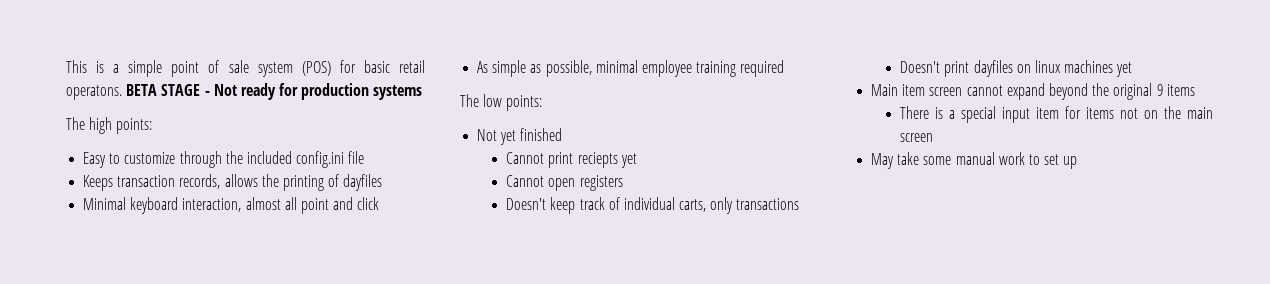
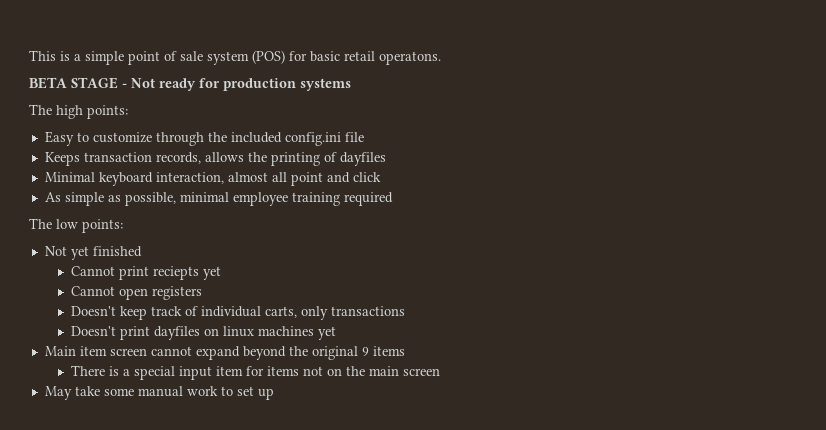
- This is a simple point of sale system (POS) for basic retail operatons. BETA STAGE - Not ready for production systems
+ This is a simple point of sale system (POS) for basic retail operatons.
+ BETA STAGE - Not ready for production systems

